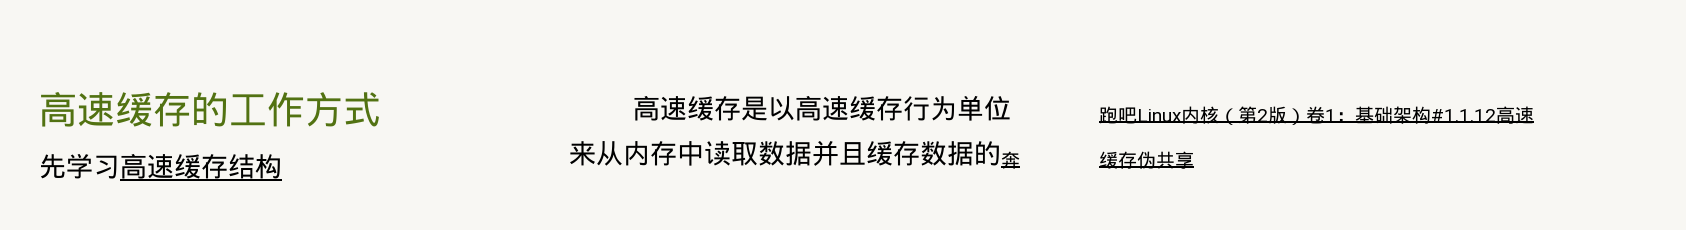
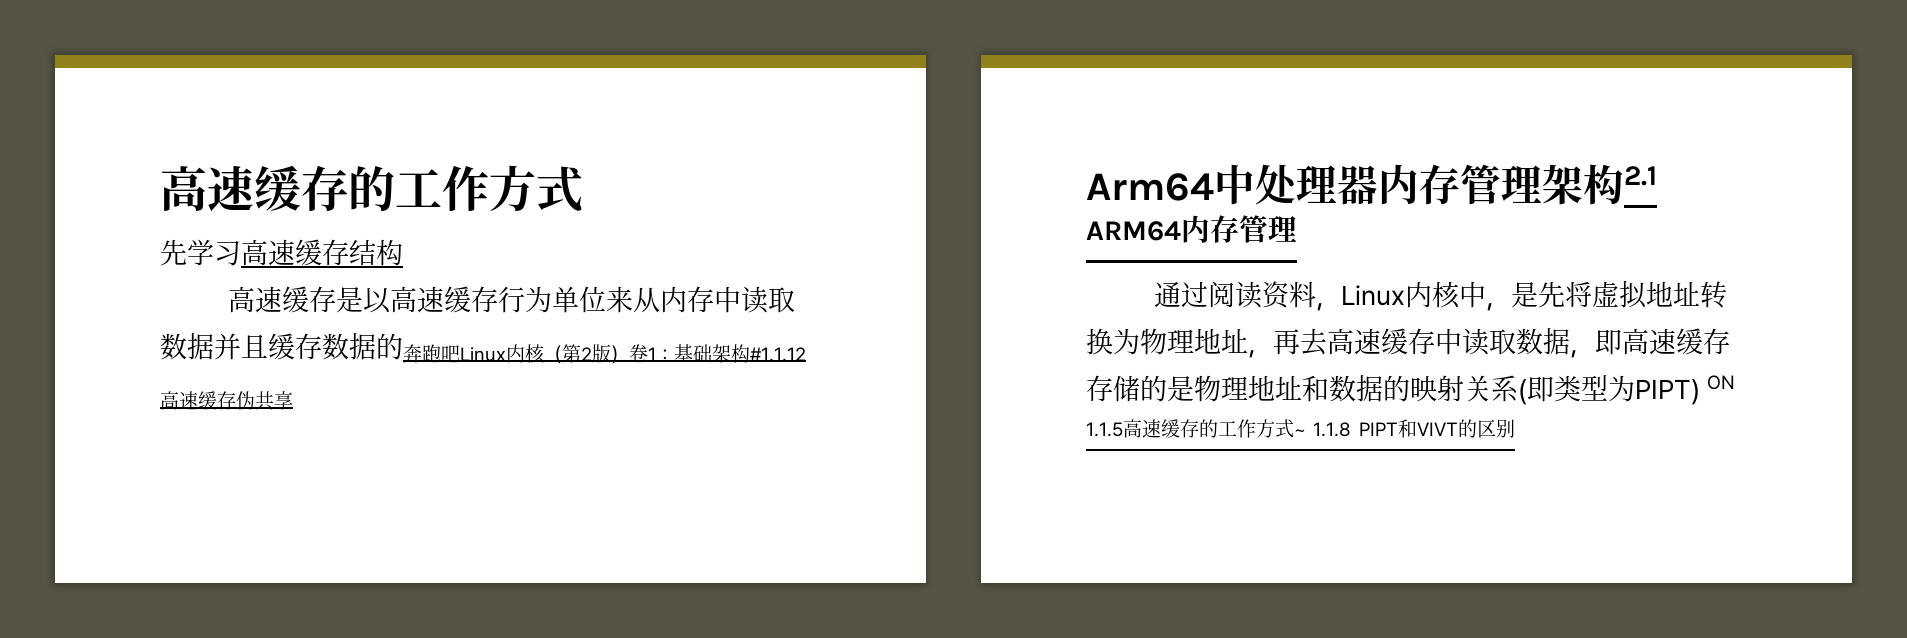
+ Arm64中处理器内存管理架构2.1 ARM64内存管理
+ 通过阅读资料，Linux内核中，是先将虚拟地址转换为物理地址，再去高速缓存中读取数据，即高速缓存存储的是物理地址和数据的映射关系(即类型为PIPT) ON 1.1.5高速缓存的工作方式~ 1.1.8 PIPT和VIVT的区别

